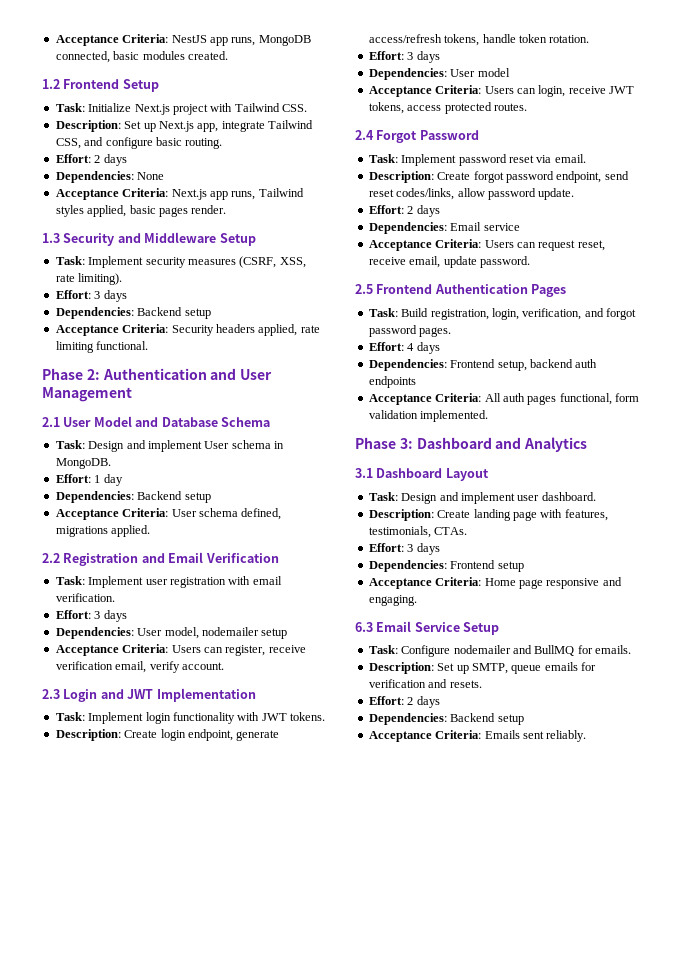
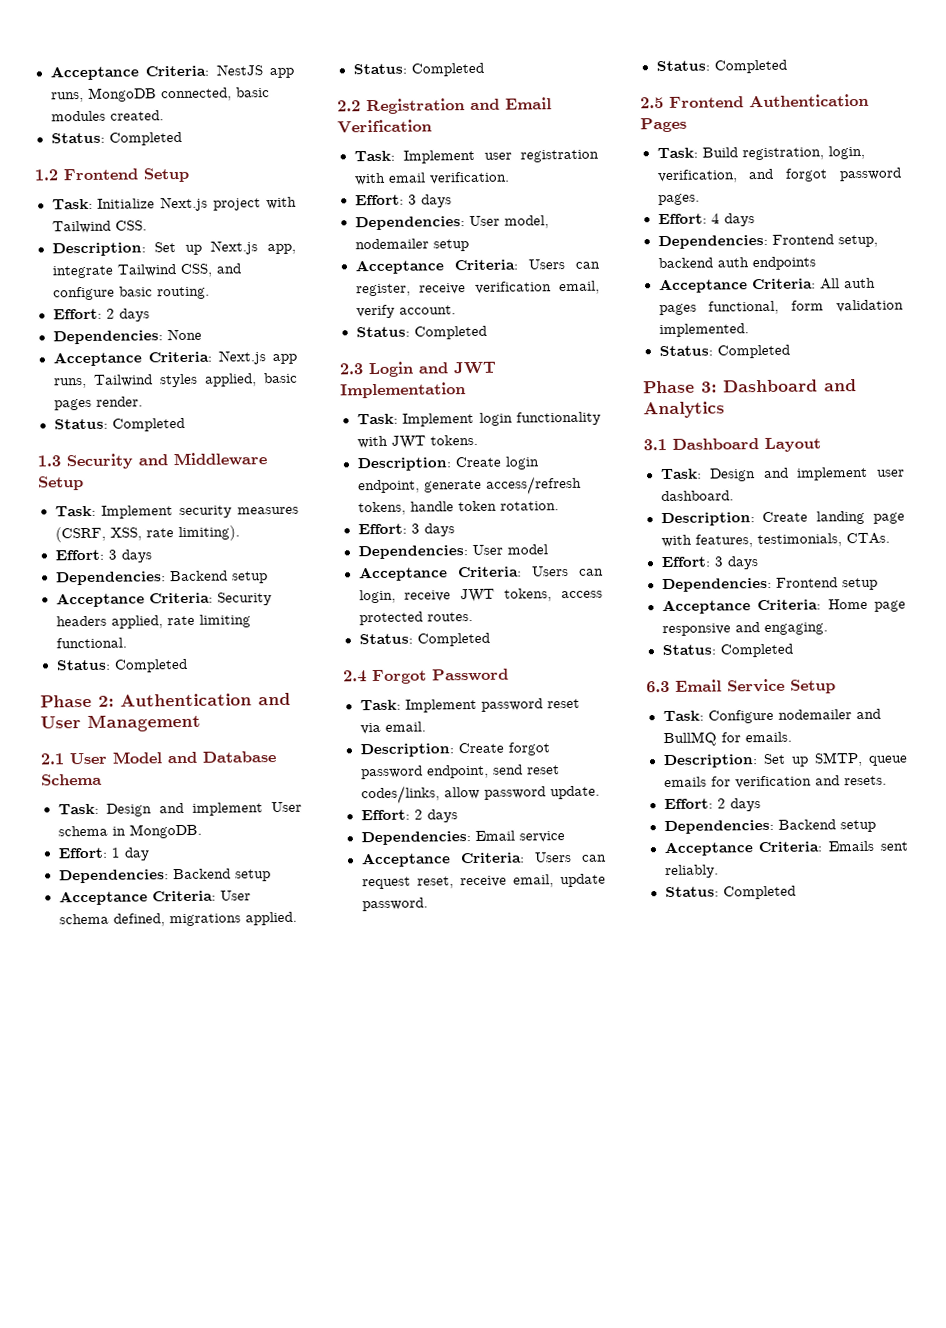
  Acceptance Criteria: NestJS app runs, MongoDB connected, basic modules created.
+ Status: Completed
  Acceptance Criteria: Next.js app runs, Tailwind styles applied, basic pages render.
+ Status: Completed
  Acceptance Criteria: Security headers applied, rate limiting functional.
+ Status: Completed
  Acceptance Criteria: User schema defined, migrations applied.
+ Status: Completed
  Acceptance Criteria: Users can register, receive verification email, verify account.
+ Status: Completed
  Acceptance Criteria: Users can login, receive JWT tokens, access protected routes.
+ Status: Completed
  Acceptance Criteria: Users can request reset, receive email, update password.
+ Status: Completed
  Acceptance Criteria: All auth pages functional, form validation implemented.
+ Status: Completed
  Acceptance Criteria: Home page responsive and engaging.
+ Status: Completed
  Acceptance Criteria: Emails sent reliably.
+ Status: Completed

